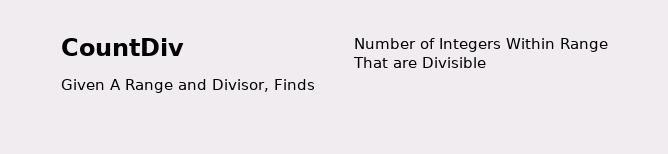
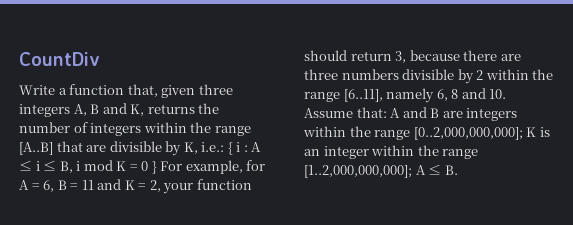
- Given A Range and Divisor, Finds Number of Integers Within Range That are Divisible
+ Write a function that, given three integers A, B and K, returns the number of integers within the range [A..B] that are divisible by K, i.e.: { i : A ≤ i ≤ B, i mod K = 0 } For example, for A = 6, B = 11 and K = 2, your function should return 3, because there are three numbers divisible by 2 within the range [6..11], namely 6, 8 and 10. Assume that: A and B are integers within the range [0..2,000,000,000]; K is an integer within the range [1..2,000,000,000]; A ≤ B.

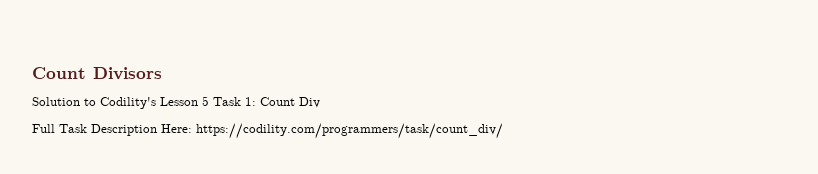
- CountDiv
- Write a function that, given three integers A, B and K, returns the number of integers within the range [A..B] that are divisible by K, i.e.: { i : A ≤ i ≤ B, i mod K = 0 } For example, for A = 6, B = 11 and K = 2, your function should return 3, because there are three numbers divisible by 2 within the range [6..11], namely 6, 8 and 10. Assume that: A and B are integers within the range [0..2,000,000,000]; K is an integer within the range [1..2,000,000,000]; A ≤ B.
+ Count Divisors
+ Solution to Codility's Lesson 5 Task 1: Count Div
+ Full Task Description Here: https://codility.com/programmers/task/count_div/

